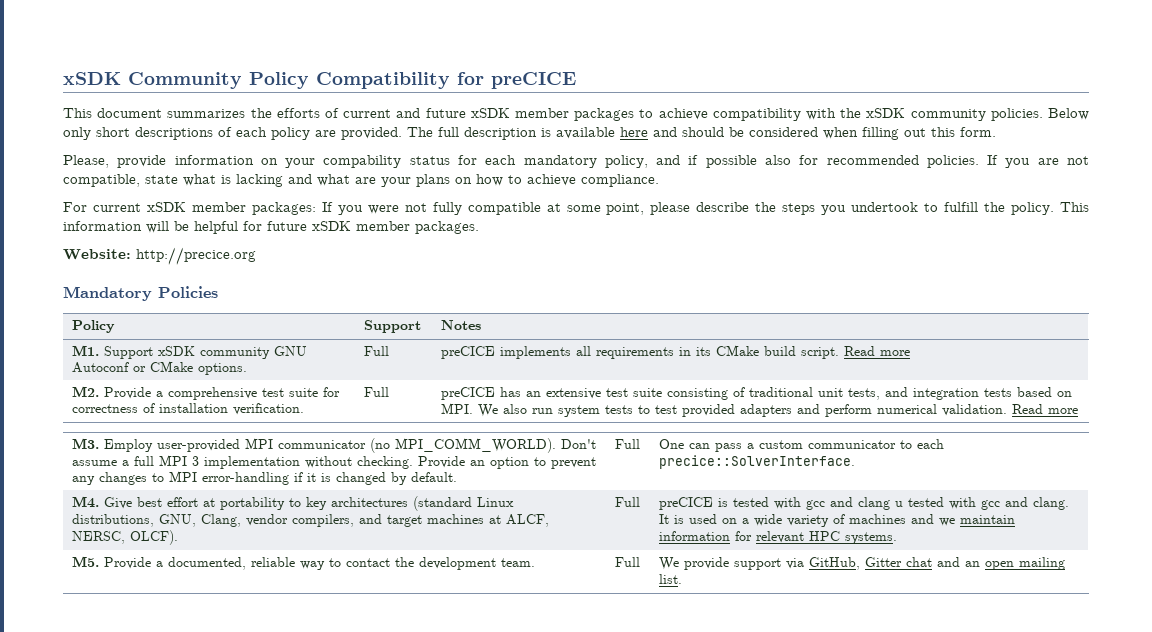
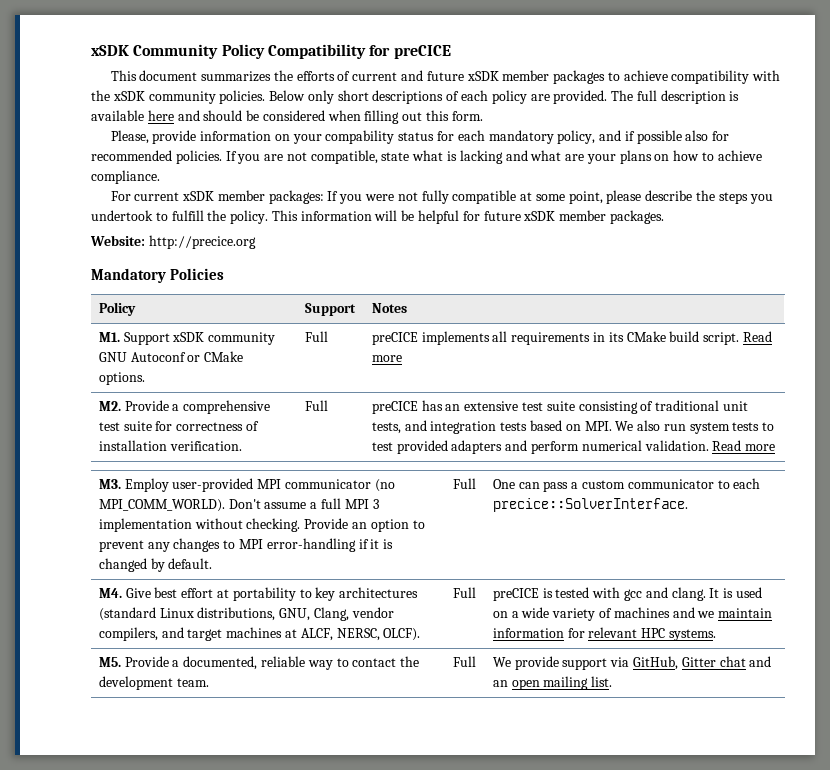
- preCICE is tested with gcc and clang u tested with gcc and clang.
+ preCICE is tested with gcc and clang.

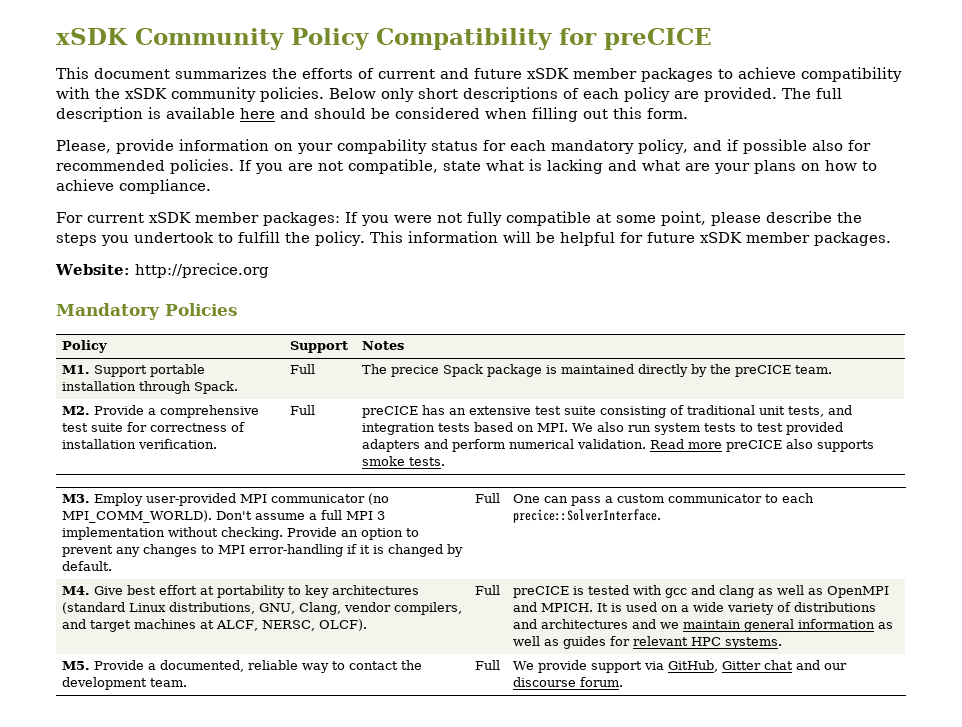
- M1. Support xSDK community GNU Autoconf or CMake options. | Full | preCICE implements all requirements in its CMake build script. Read more
+ M1. Support portable installation through Spack. | Full | The precice Spack package is maintained directly by the preCICE team.
- preCICE has an extensive test suite consisting of traditional unit tests, and integration tests based on MPI. We also run system tests to test provided adapters and perform numerical validation. Read more
+ preCICE has an extensive test suite consisting of traditional unit tests, and integration tests based on MPI. We also run system tests to test provided adapters and perform numerical validation. Read more preCICE also supports smoke tests.
- preCICE is tested with gcc and clang.
+ preCICE is tested with gcc and clang as well as OpenMPI and MPICH.
- It is used on a wide variety of machines and we maintain information for relevant HPC systems.
+ It is used on a wide variety of distributions and architectures and we maintain general information as well as guides for relevant HPC systems.
- M5. Provide a documented, reliable way to contact the development team. | Full | We provide support via GitHub, Gitter chat and an open mailing list.
+ M5. Provide a documented, reliable way to contact the development team. | Full | We provide support via GitHub, Gitter chat and our discourse forum.

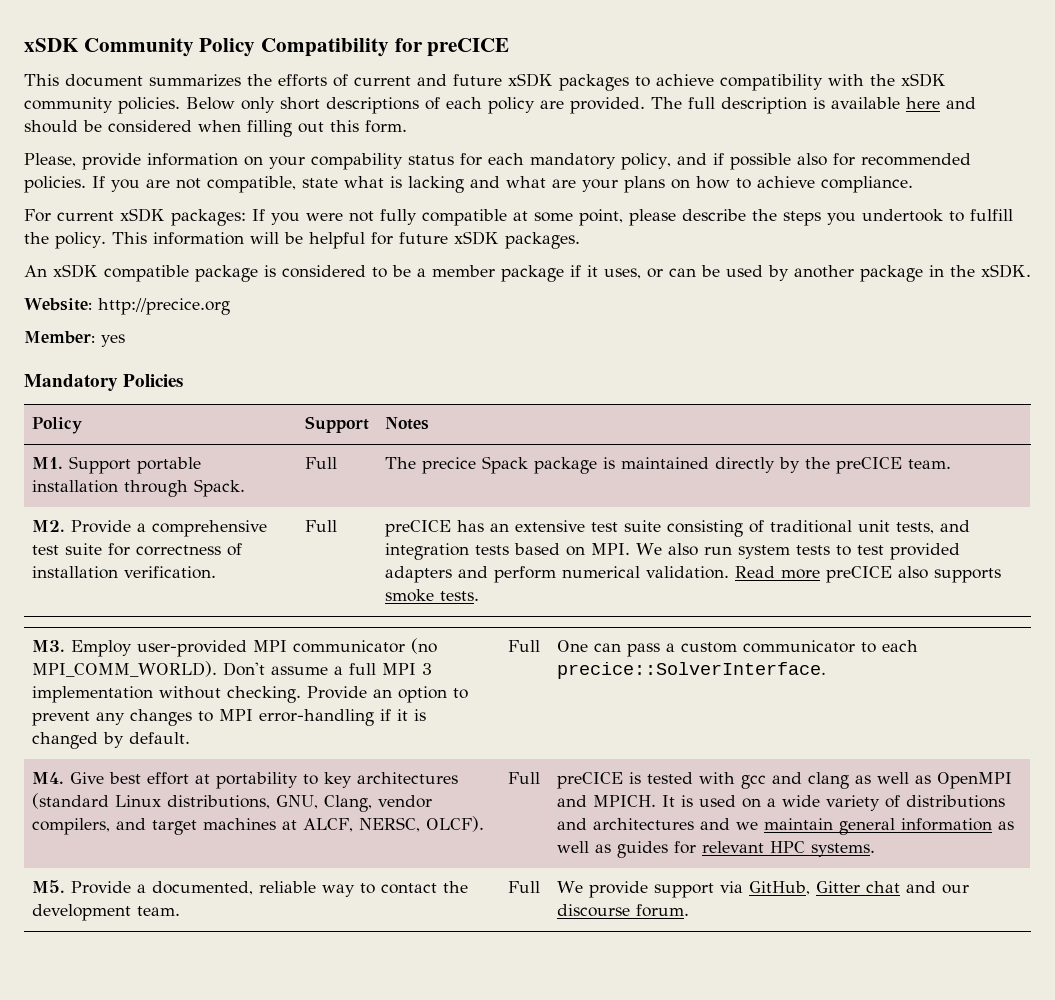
- This document summarizes the efforts of current and future xSDK member packages to achieve compatibility with the xSDK community policies.
+ This document summarizes the efforts of current and future xSDK packages to achieve compatibility with the xSDK community policies.
- For current xSDK member packages: If you were not fully compatible at some point, please describe the steps you undertook to fulfill the policy.
+ For current xSDK packages: If you were not fully compatible at some point, please describe the steps you undertook to fulfill the policy.
- This information will be helpful for future xSDK member packages.
+ This information will be helpful for future xSDK packages.
+ An xSDK compatible package is considered to be a member package if it uses, or can be used by another package in the xSDK.
+ Member: yes

